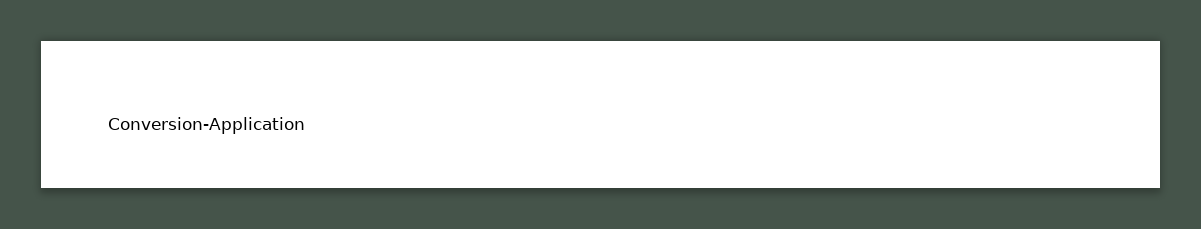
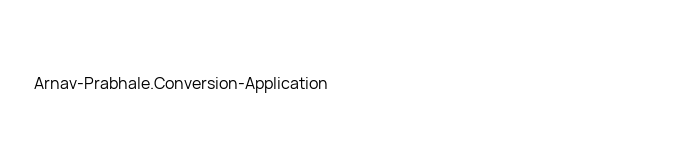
- Conversion-Application
+ Arnav-Prabhale.Conversion-Application

